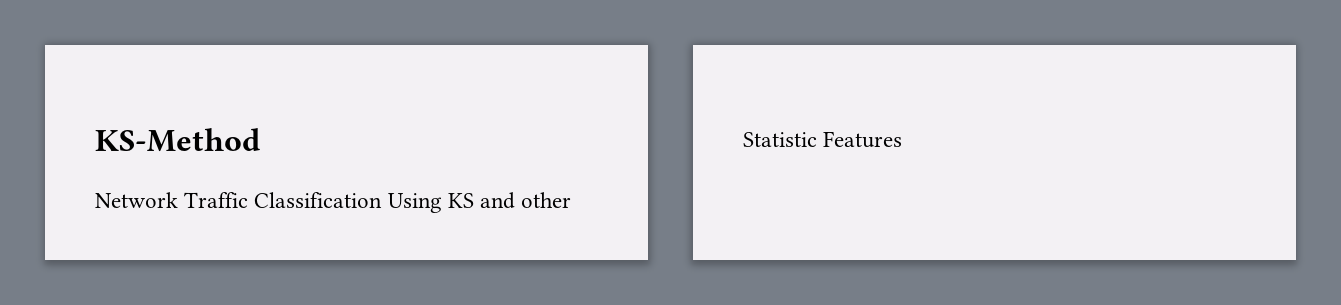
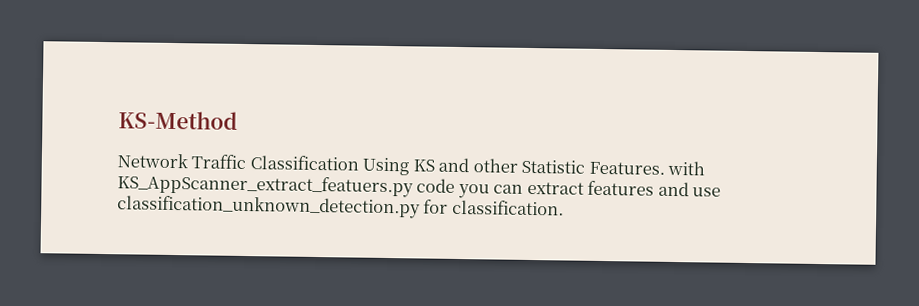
- Network Traffic Classification Using KS and other Statistic Features
+ Network Traffic Classification Using KS and other Statistic Features. with KS_AppScanner_extract_featuers.py code you can extract features and use classification_unknown_detection.py for classification.

